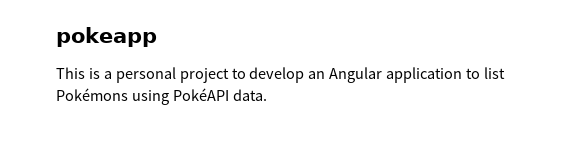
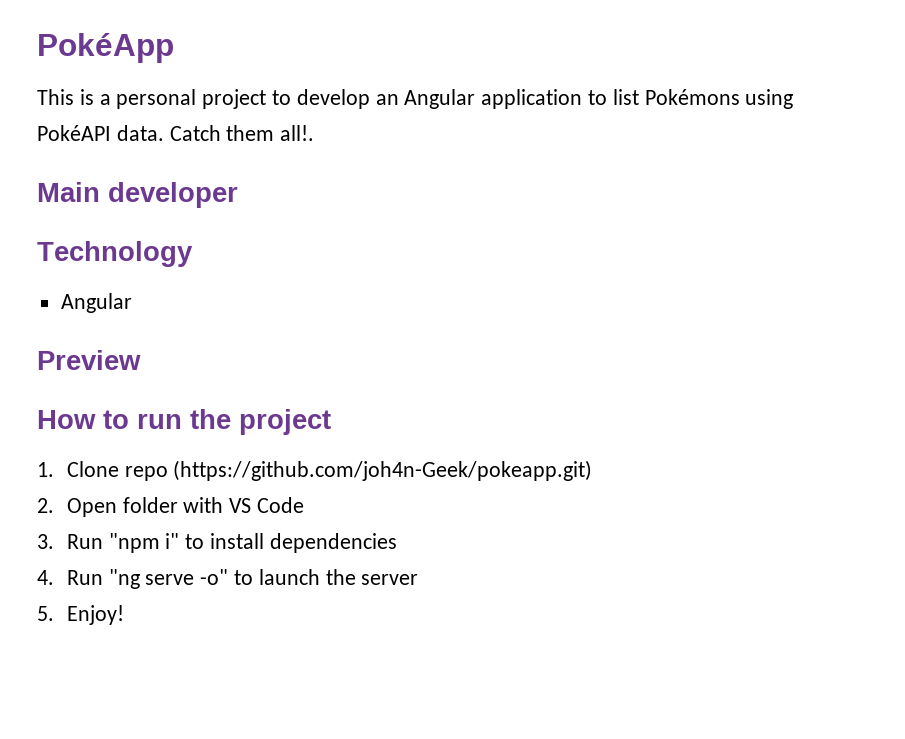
- pokeapp
+ PokéApp
+ Catch them all!.
+ Main developer
+ Technology
+ Angular
+ Preview
+ How to run the project
+ 1. Clone repo (https://github.com/joh4n-Geek/pokeapp.git)
+ 2. Open folder with VS Code
+ 3. Run "npm i" to install dependencies
+ 4. Run "ng serve -o" to launch the server
+ 5. Enjoy!

